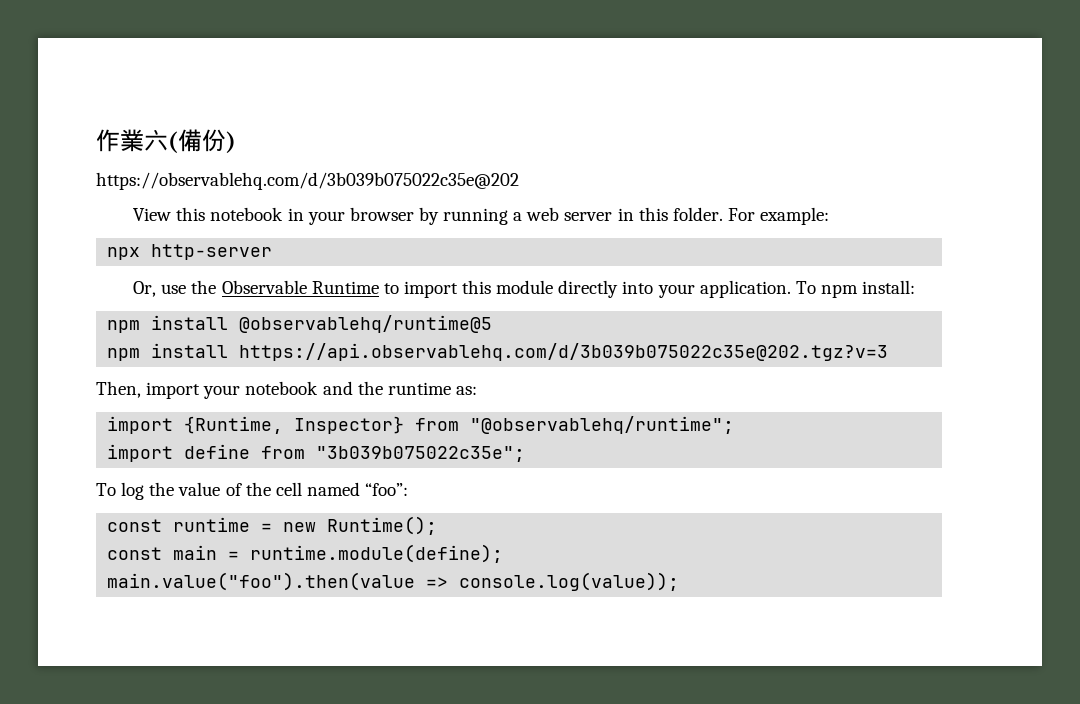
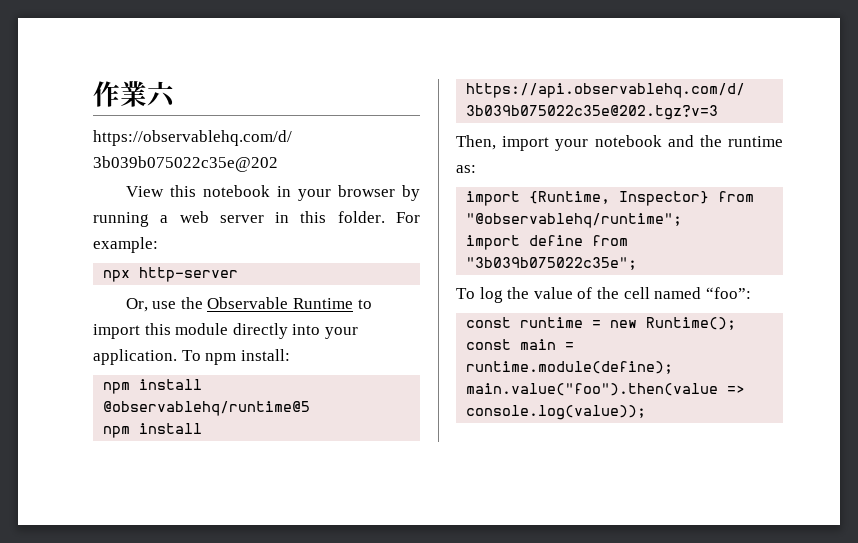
- 作業六(備份)
+ 作業六

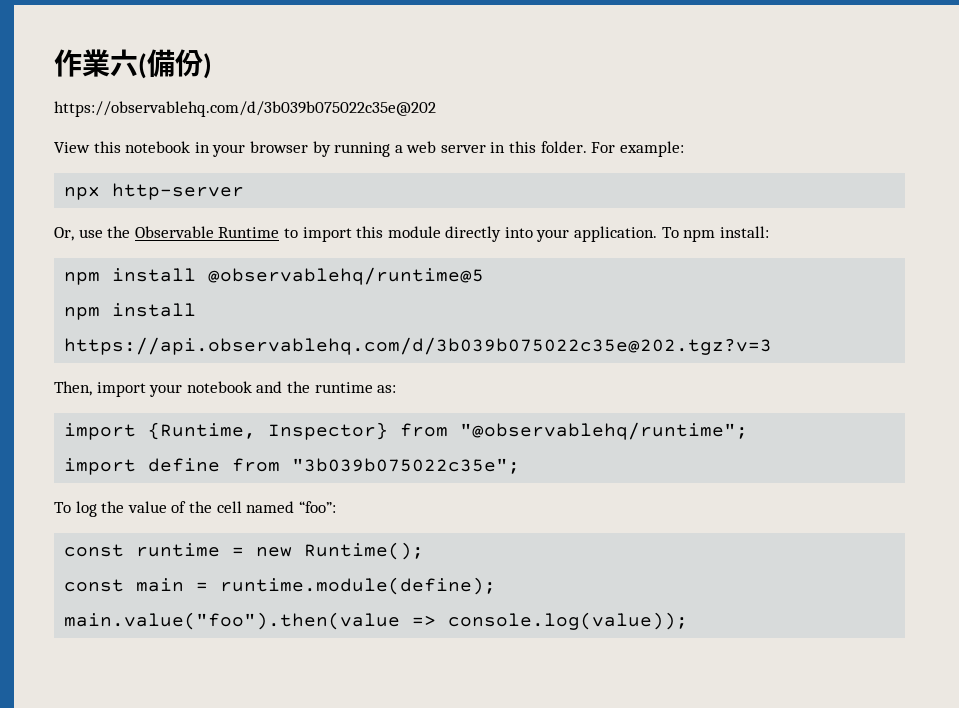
- 作業六
+ 作業六(備份)

